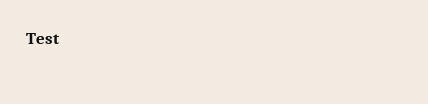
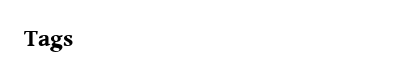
- Test
+ Tags

